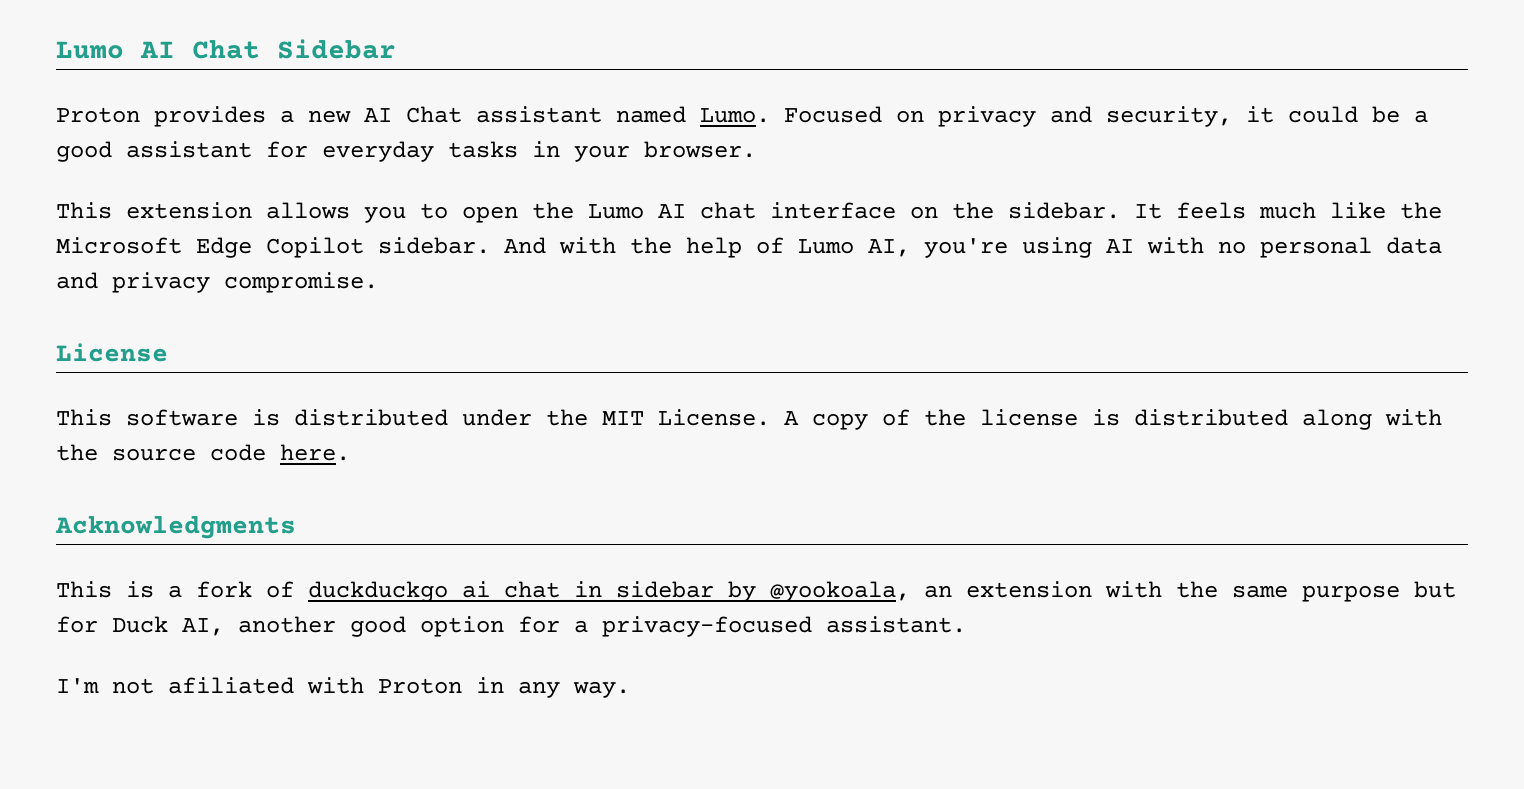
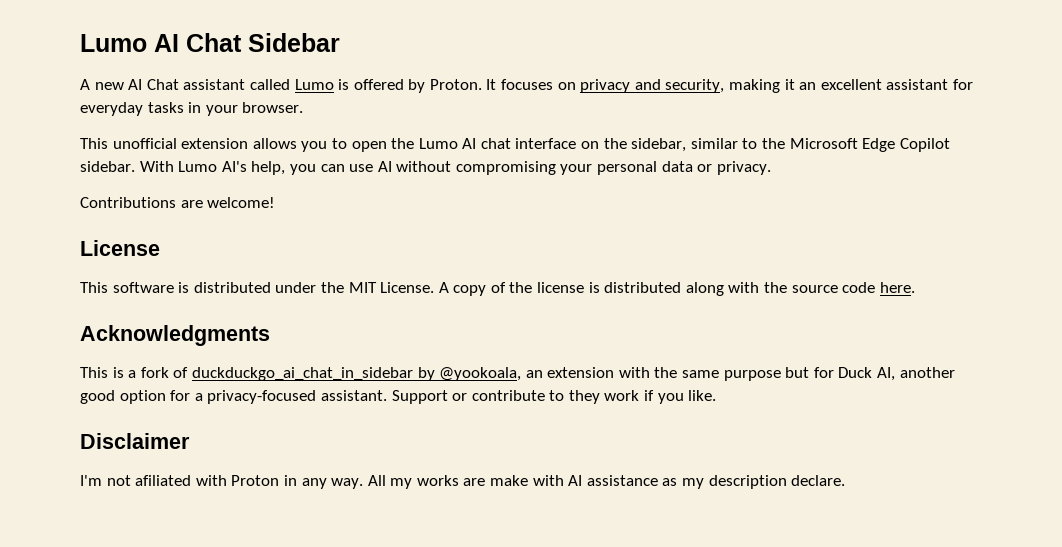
- Proton provides a new AI Chat assistant named Lumo. Focused on privacy and security, it could be a good assistant for everyday tasks in your browser.
+ A new AI Chat assistant called Lumo is offered by Proton. It focuses on privacy and security, making it an excellent assistant for everyday tasks in your browser.
- This extension allows you to open the Lumo AI chat interface on the sidebar. It feels much like the Microsoft Edge Copilot sidebar.
+ This unofficial extension allows you to open the Lumo AI chat interface on the sidebar, similar to the Microsoft Edge Copilot sidebar.
- And with the help of Lumo AI, you're using AI with no personal data and privacy compromise.
+ With Lumo AI's help, you can use AI without compromising your personal data or privacy.
+ Contributions are welcome!
+ Support or contribute to they work if you like.
+ Disclaimer
+ All my works are make with AI assistance as my description declare.

